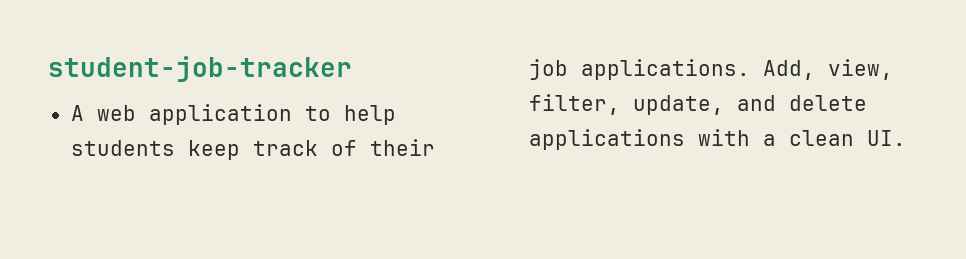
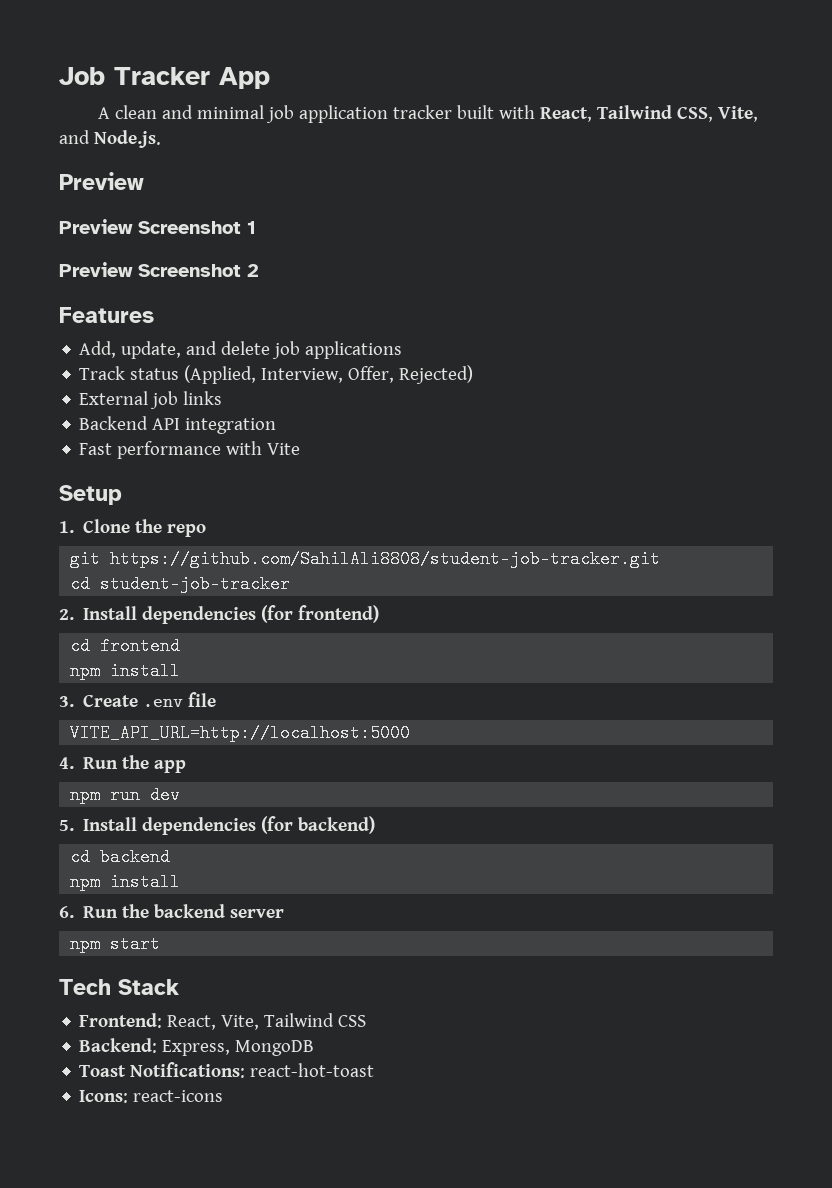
- student-job-tracker
- A web application to help students keep track of their job applications. Add, view, filter, update, and delete applications with a clean UI.
+ Job Tracker App
+ A clean and minimal job application tracker built with React, Tailwind CSS, Vite, and Node.js.
+ Preview
+ Preview Screenshot 1
+ Preview Screenshot 2
+ Features
+ Add, update, and delete job applications
+ Track status (Applied, Interview, Offer, Rejected)
+ External job links
+ Backend API integration
+ Fast performance with Vite
+ Setup
+ 1. Clone the repo
+ git https://github.com/SahilAli8808/student-job-tracker.git
+ cd student-job-tracker
+ 2. Install dependencies (for frontend)
+ cd frontend
+ npm install
+ 3. Create .env file
+ VITE_API_URL=http://localhost:5000
+ 4. Run the app
+ npm run dev
+ 5. Install dependencies (for backend)
+ cd backend
+ npm install
+ 6. Run the backend server
+ npm start
+ Tech Stack
+ Frontend: React, Vite, Tailwind CSS
+ Backend: Express, MongoDB
+ Toast Notifications: react-hot-toast
+ Icons: react-icons

